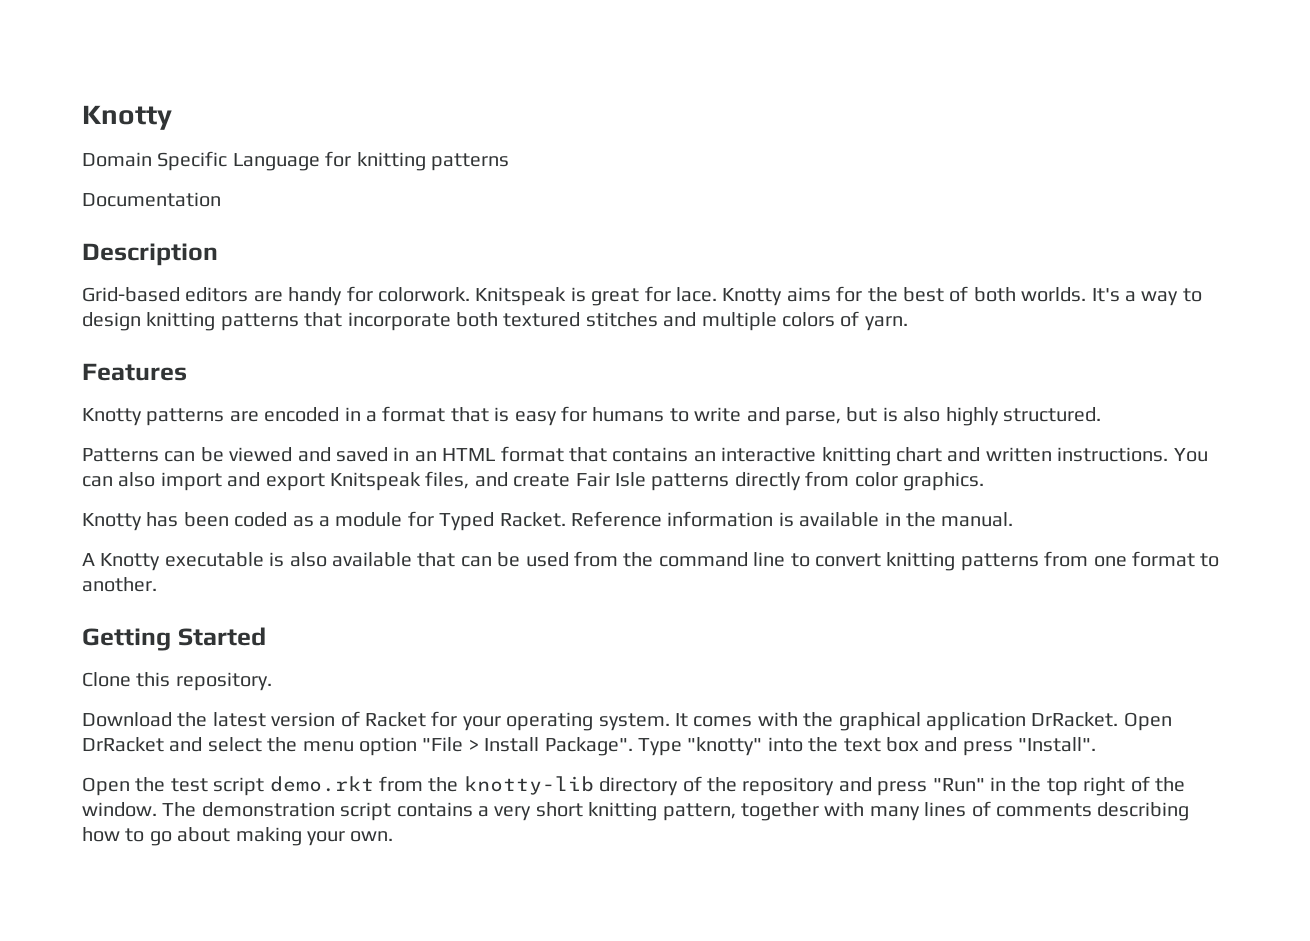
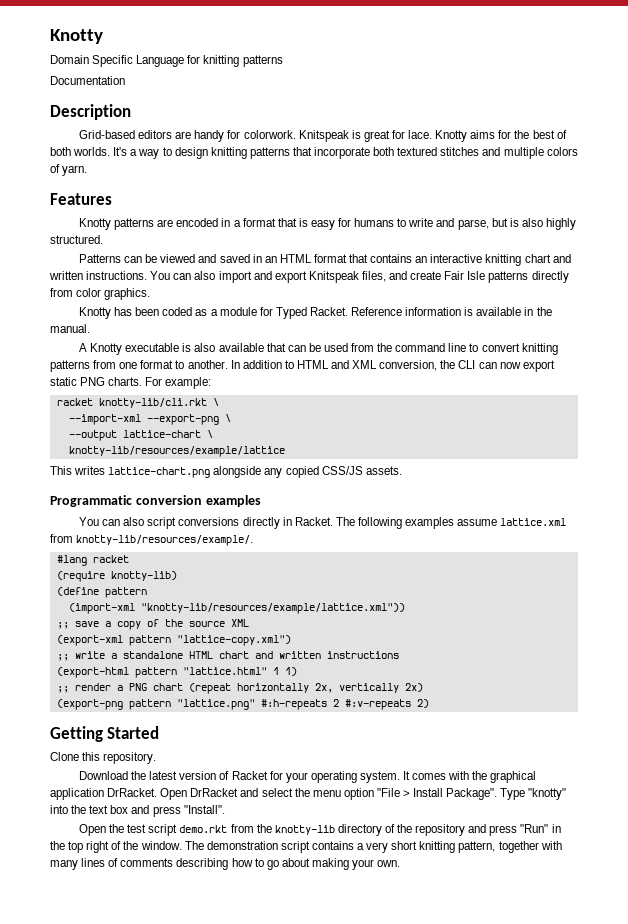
+ In addition to HTML and XML conversion, the CLI can now export static PNG charts. For example:
+ racket knotty-lib/cli.rkt \
+ --import-xml --export-png \
+ --output lattice-chart \
+ knotty-lib/resources/example/lattice
+ This writes lattice-chart.png alongside any copied CSS/JS assets.
+ Programmatic conversion examples
+ You can also script conversions directly in Racket. The following examples assume lattice.xml from knotty-lib/resources/example/.
+ #lang racket
+ (require knotty-lib)
+ (define pattern
+ (import-xml "knotty-lib/resources/example/lattice.xml"))
+ ;; save a copy of the source XML
+ (export-xml pattern "lattice-copy.xml")
+ ;; write a standalone HTML chart and written instructions
+ (export-html pattern "lattice.html" 1 1)
+ ;; render a PNG chart (repeat horizontally 2x, vertically 2x)
+ (export-png pattern "lattice.png" #:h-repeats 2 #:v-repeats 2)

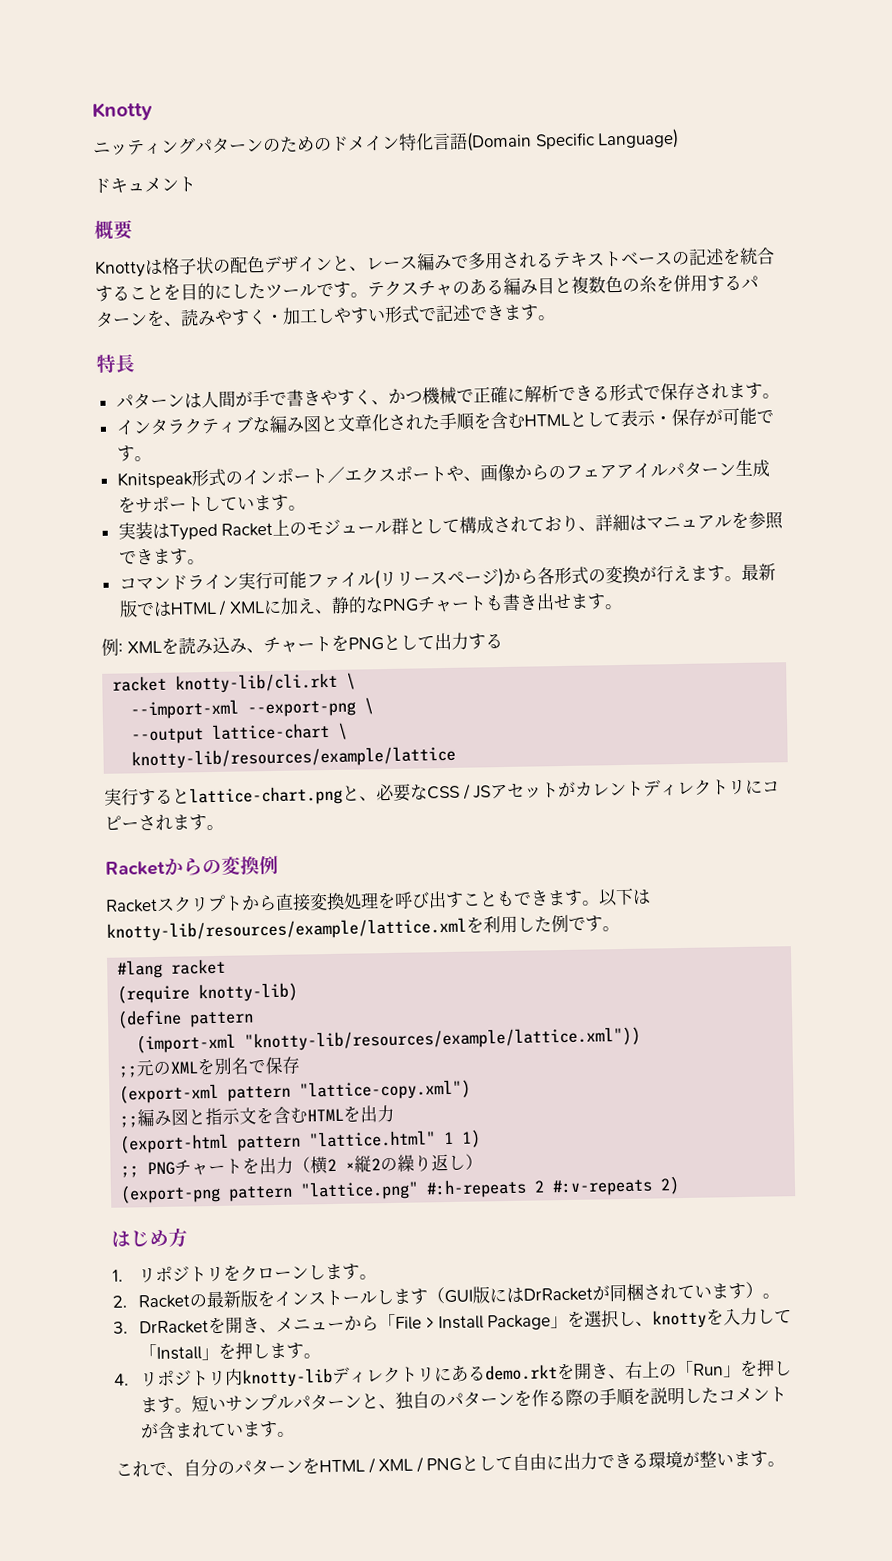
- Domain Specific Language for knitting patterns
- Documentation
- Description
- Grid-based editors are handy for colorwork. Knitspeak is great for lace. Knotty aims for the best of both worlds. It's a way to design knitting patterns that incorporate both textured stitches and multiple colors of yarn.
- Features
- Knotty patterns are encoded in a format that is easy for humans to write and parse, but is also highly structured.
- Patterns can be viewed and saved in an HTML format that contains an interactive knitting chart and written instructions. You can also import and export Knitspeak files, and create Fair Isle patterns directly from color graphics.
- Knotty has been coded as a module for Typed Racket. Reference information is available in the manual.
- A Knotty executable is also available that can be used from the command line to convert knitting patterns from one format to another. In addition to HTML and XML conversion, the CLI can now export static PNG charts. For example:
+ ニッティングパターンのためのドメイン特化言語(Domain Specific Language)
+ ドキュメント
+ 概要
+ Knottyは格子状の配色デザインと、レース編みで多用されるテキストベースの記述を統合することを目的にしたツールです。テクスチャのある編み目と複数色の糸を併用するパターンを、読みやすく・加工しやすい形式で記述できます。
+ 特長
+ パターンは人間が手で書きやすく、かつ機械で正確に解析できる形式で保存されます。
+ インタラクティブな編み図と文章化された手順を含むHTMLとして表示・保存が可能です。
+ Knitspeak形式のインポート／エクスポートや、画像からのフェアアイルパターン生成をサポートしています。
+ 実装はTyped Racket上のモジュール群として構成されており、詳細はマニュアルを参照できます。
+ コマンドライン実行可能ファイル(リリースページ)から各形式の変換が行えます。最新版ではHTML / XMLに加え、静的なPNGチャートも書き出せます。
+ 例: XMLを読み込み、チャートをPNGとして出力する
- This writes lattice-chart.png alongside any copied CSS/JS assets.
- Programmatic conversion examples
- You can also script conversions directly in Racket. The following examples assume lattice.xml from knotty-lib/resources/example/.
+ 実行するとlattice-chart.pngと、必要なCSS / JSアセットがカレントディレクトリにコピーされます。
+ Racketからの変換例
+ Racketスクリプトから直接変換処理を呼び出すこともできます。以下はknotty-lib/resources/example/lattice.xmlを利用した例です。
- ;; save a copy of the source XML
+ ;;元のXMLを別名で保存
  (export-xml pattern "lattice-copy.xml")
- ;; write a standalone HTML chart and written instructions
+ ;;編み図と指示文を含むHTMLを出力
- ;; render a PNG chart (repeat horizontally 2x, vertically 2x)
+ ;; PNGチャートを出力（横2 ×縦2の繰り返し）
- Getting Started
- Clone this repository.
- Download the latest version of Racket for your operating system. It comes with the graphical application DrRacket. Open DrRacket and select the menu option "File > Install Package". Type "knotty" into the text box and press "Install".
- Open the test script demo.rkt from the knotty-lib directory of the repository and press "Run" in the top right of the window. The demonstration script contains a very short knitting pattern, together with many lines of comments describing how to go about making your own.
+ はじめ方
+ 1.リポジトリをクローンします。
+ 2. Racketの最新版をインストールします（GUI版にはDrRacketが同梱されています）。
+ 3. DrRacketを開き、メニューから「File > Install Package」を選択し、knottyを入力して「Install」を押します。
+ 4.リポジトリ内knotty-libディレクトリにあるdemo.rktを開き、右上の「Run」を押します。短いサンプルパターンと、独自のパターンを作る際の手順を説明したコメントが含まれています。
+ これで、自分のパターンをHTML / XML / PNGとして自由に出力できる環境が整います。

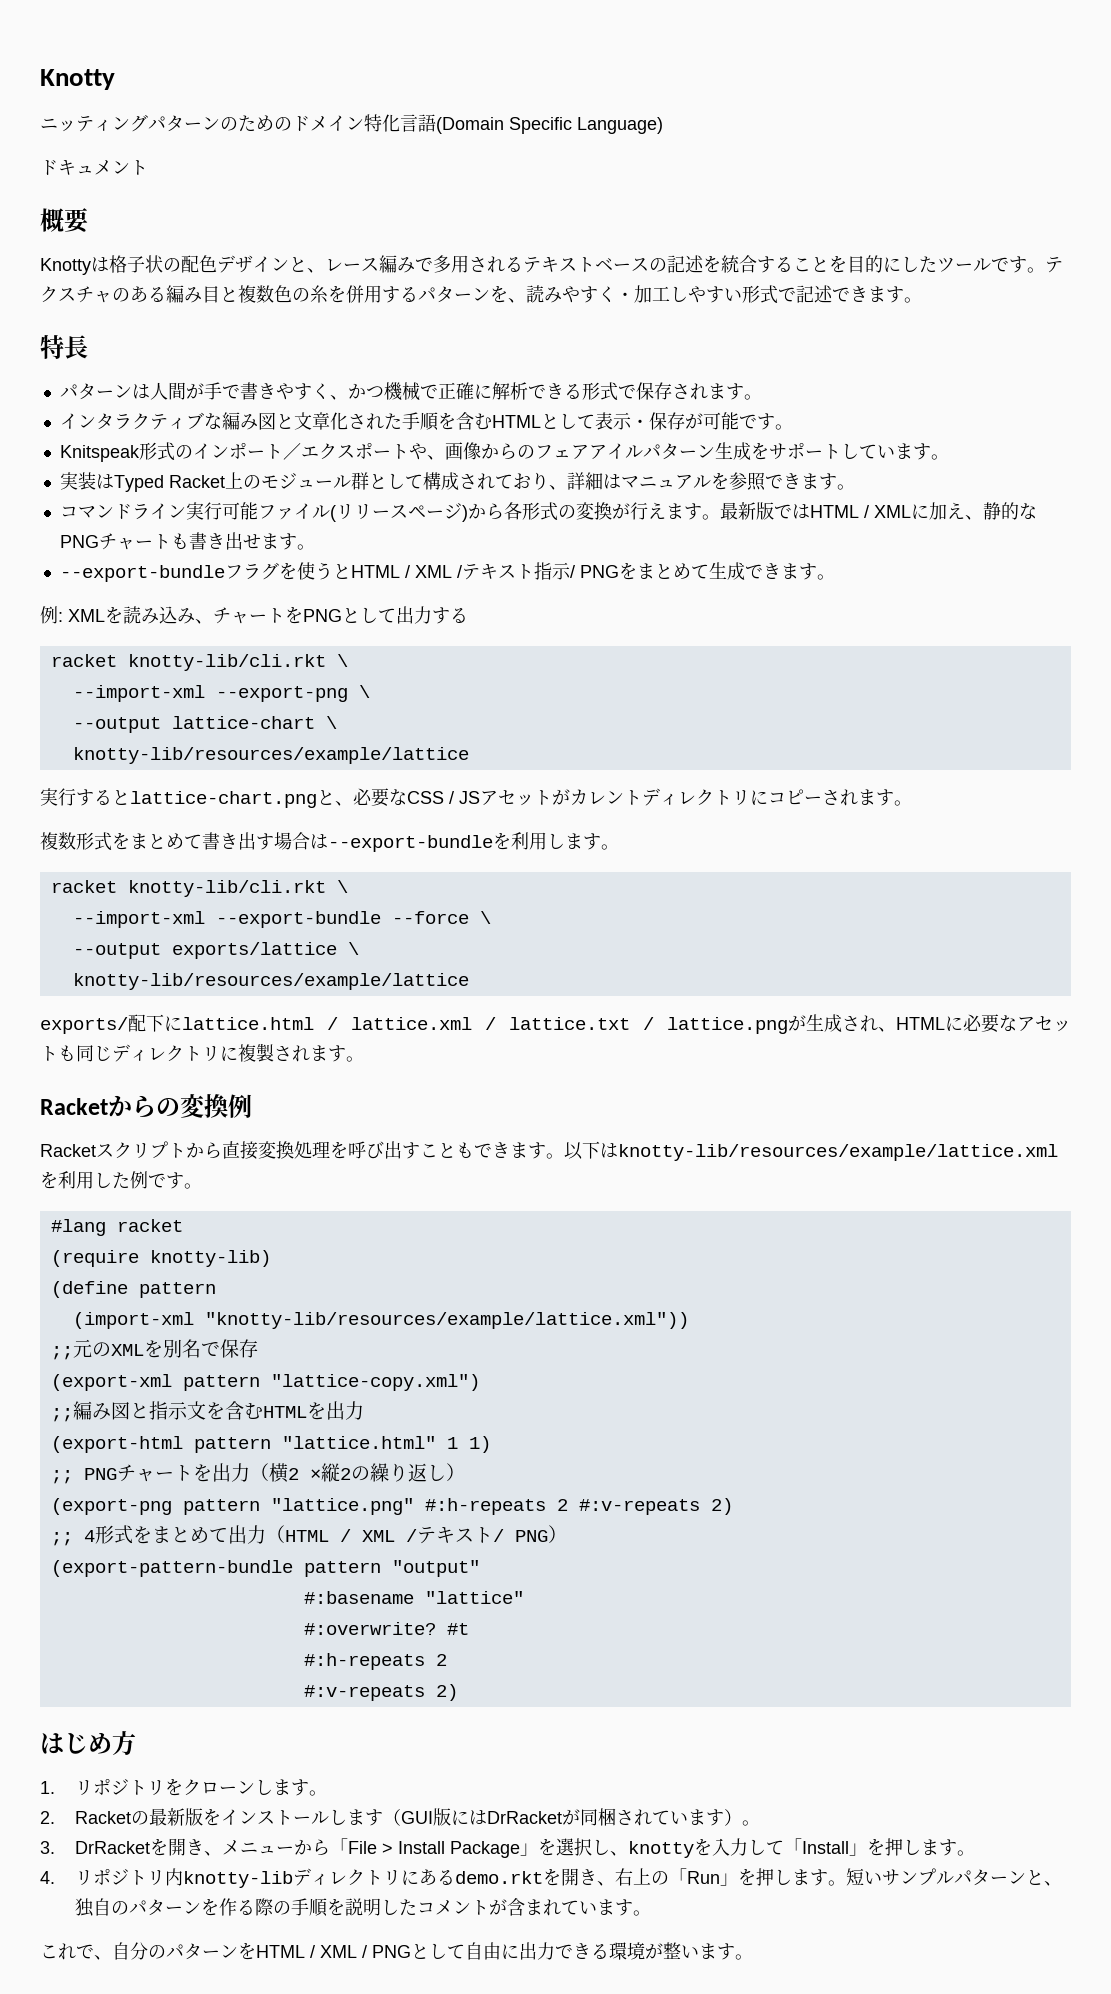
+ --export-bundleフラグを使うとHTML / XML /テキスト指示/ PNGをまとめて生成できます。
+ 複数形式をまとめて書き出す場合は--export-bundleを利用します。
+ racket knotty-lib/cli.rkt \
+ --import-xml --export-bundle --force \
+ --output exports/lattice \
+ knotty-lib/resources/example/lattice
+ exports/配下にlattice.html / lattice.xml / lattice.txt / lattice.pngが生成され、HTMLに必要なアセットも同じディレクトリに複製されます。
+ ;; 4形式をまとめて出力（HTML / XML /テキスト/ PNG）
+ (export-pattern-bundle pattern "output"
+ #:basename "lattice"
+ #:overwrite? #t
+ #:h-repeats 2
+ #:v-repeats 2)

